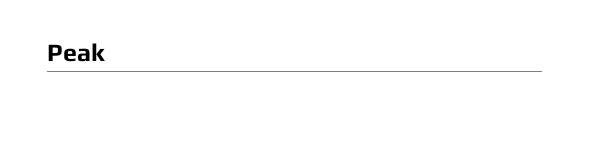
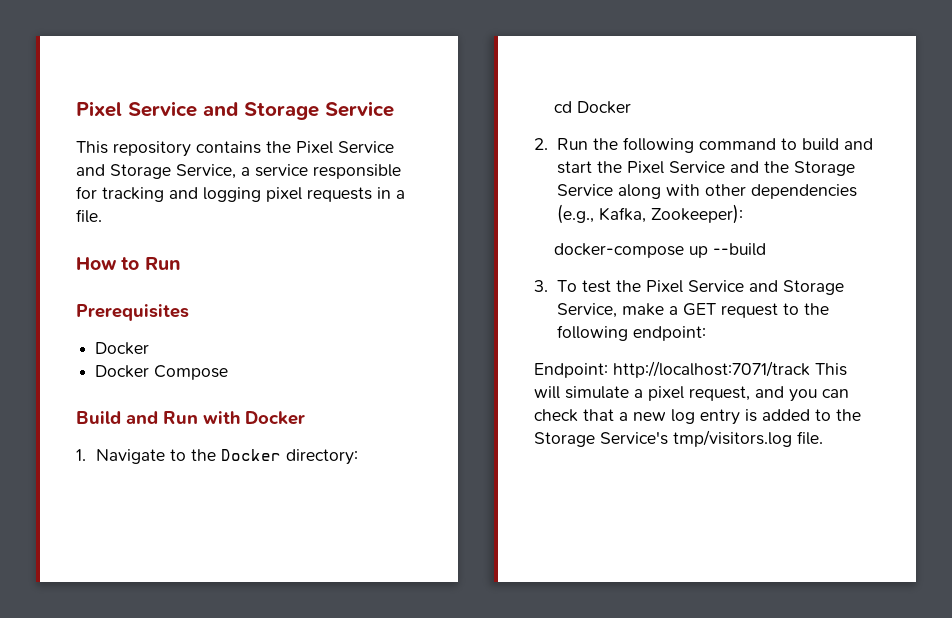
- Peak
+ Pixel Service and Storage Service
+ This repository contains the Pixel Service and Storage Service, a service responsible for tracking and logging pixel requests in a file.
+ How to Run
+ Prerequisites
+ Docker
+ Docker Compose
+ Build and Run with Docker
+ 1. Navigate to the Docker directory:
+ cd Docker
+ 2. Run the following command to build and start the Pixel Service and the Storage Service along with other dependencies (e.g., Kafka, Zookeeper):
+ docker-compose up --build
+ 3. To test the Pixel Service and Storage Service, make a GET request to the following endpoint:
+ Endpoint: http://localhost:7071/track This will simulate a pixel request, and you can check that a new log entry is added to the Storage Service's tmp/visitors.log file.

